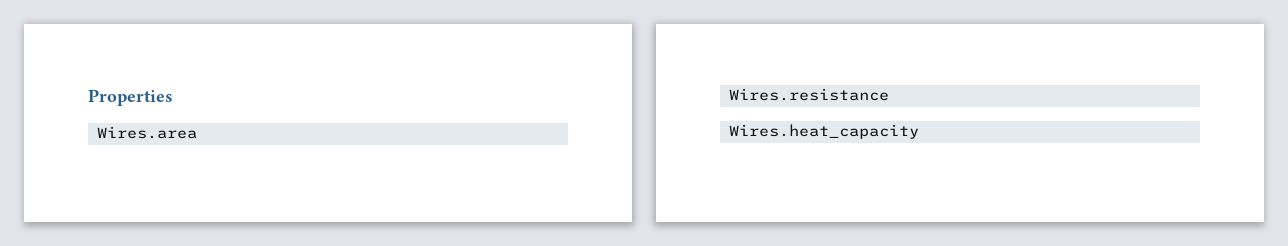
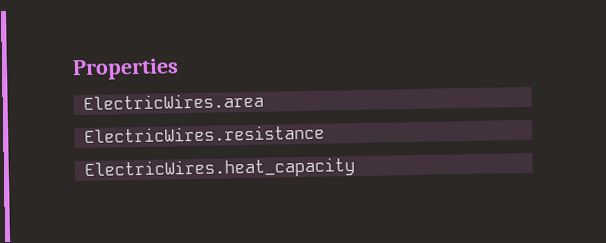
- Wires.area
- Wires.resistance
- Wires.heat_capacity
+ ElectricWires.area
+ ElectricWires.resistance
+ ElectricWires.heat_capacity

